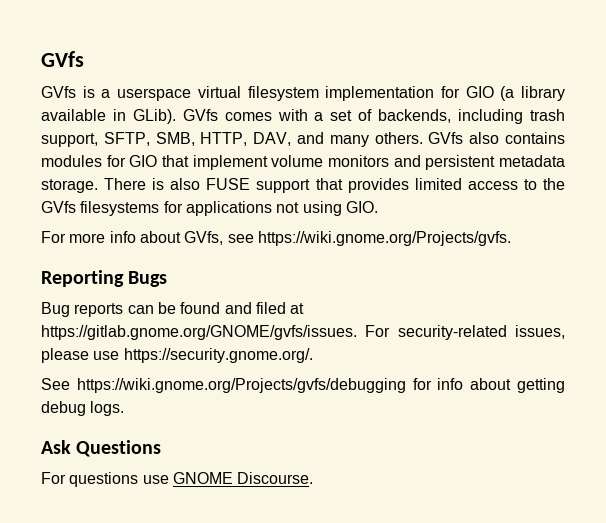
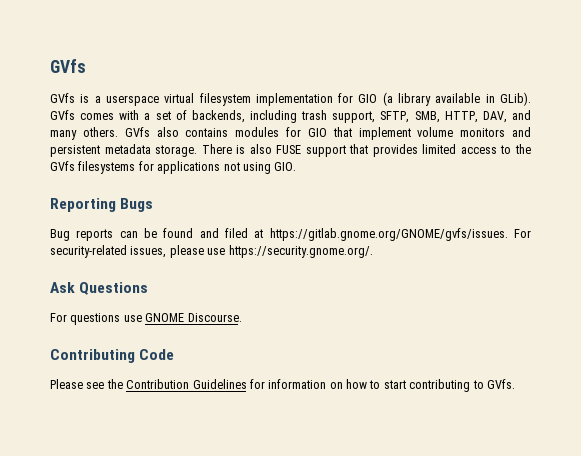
- For more info about GVfs, see https://wiki.gnome.org/Projects/gvfs.
- See https://wiki.gnome.org/Projects/gvfs/debugging for info about getting debug logs.
+ Contributing Code
+ Please see the Contribution Guidelines for information on how to start contributing to GVfs.

